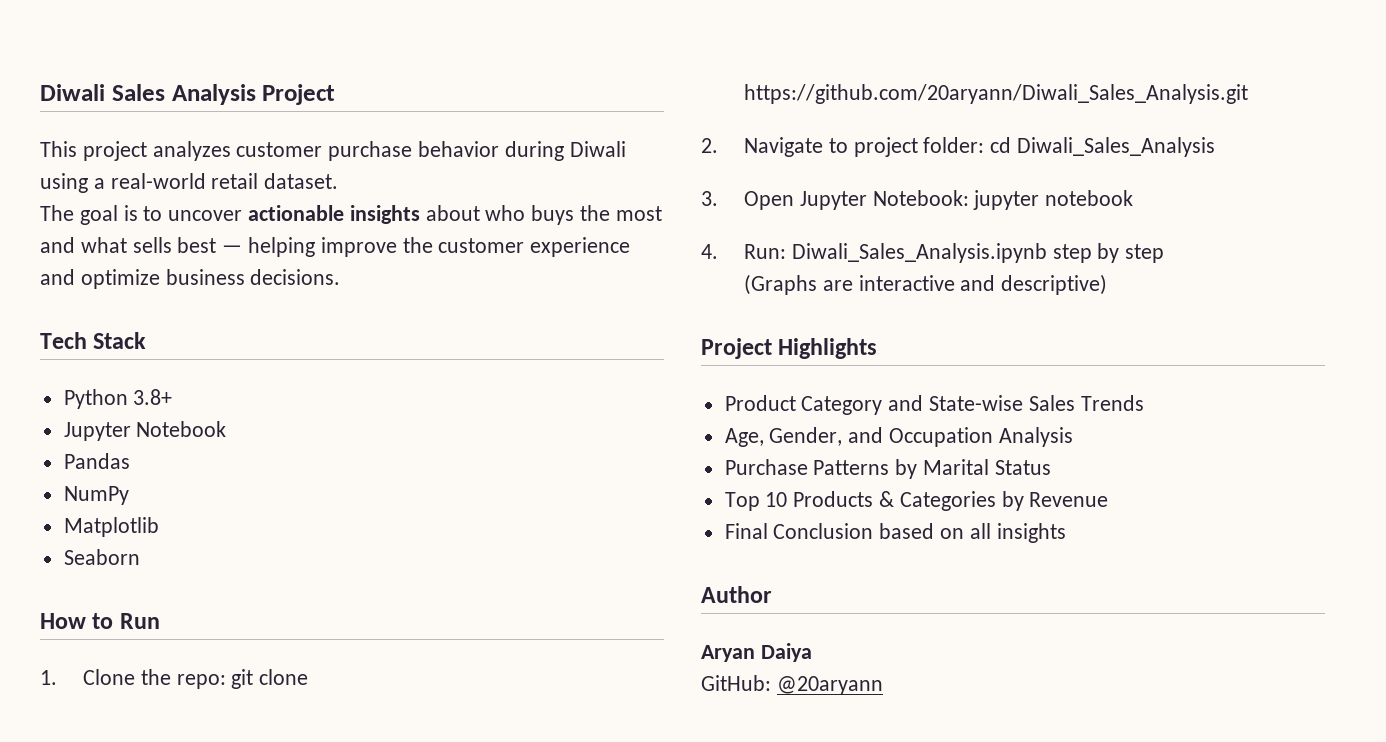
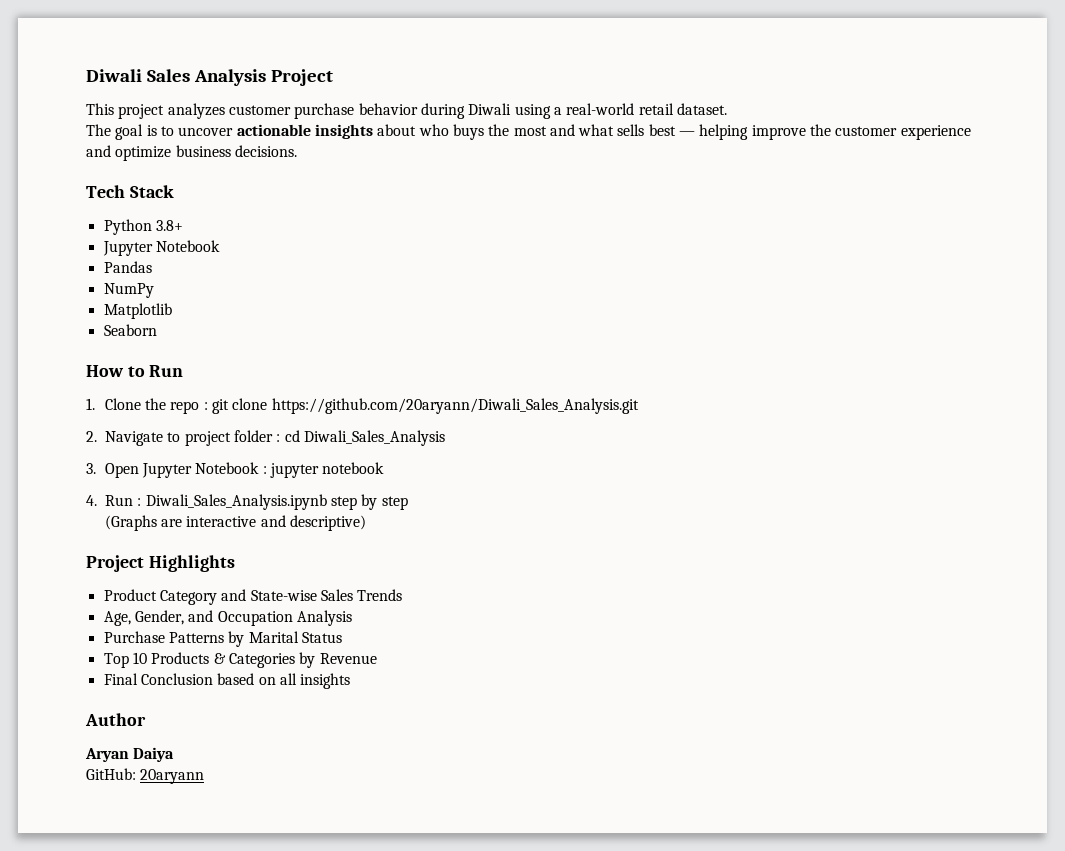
- 1. Clone the repo: git clone https://github.com/20aryann/Diwali_Sales_Analysis.git
+ 1. Clone the repo : git clone https://github.com/20aryann/Diwali_Sales_Analysis.git
- 2. Navigate to project folder: cd Diwali_Sales_Analysis
+ 2. Navigate to project folder : cd Diwali_Sales_Analysis
- 3. Open Jupyter Notebook: jupyter notebook
+ 3. Open Jupyter Notebook : jupyter notebook
- 4. Run: Diwali_Sales_Analysis.ipynb step by step
+ 4. Run : Diwali_Sales_Analysis.ipynb step by step
- GitHub: @20aryann
+ GitHub: 20aryann

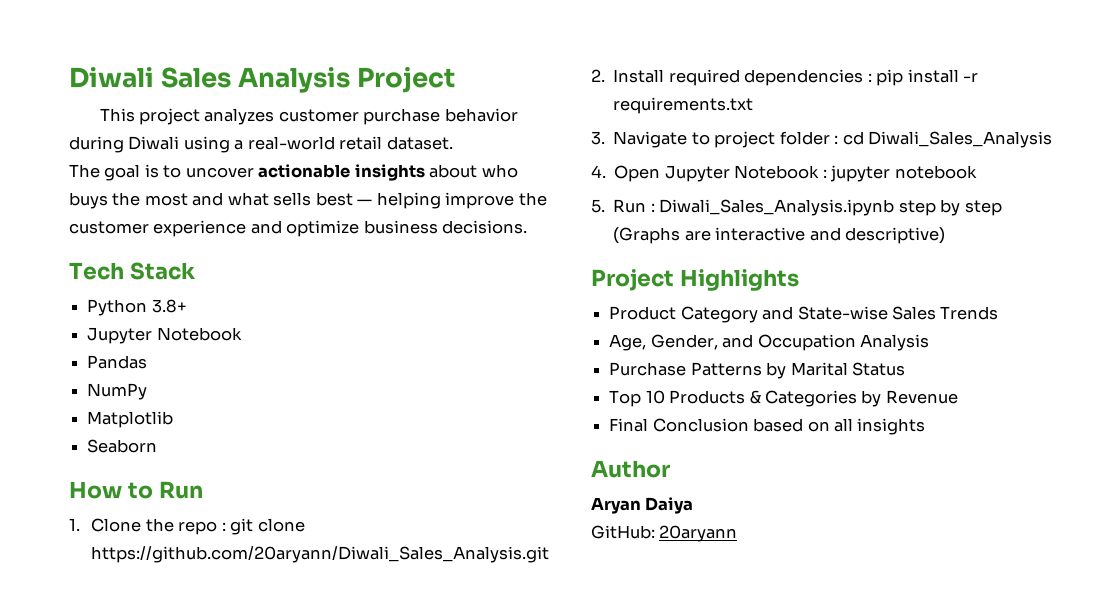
- 2. Navigate to project folder : cd Diwali_Sales_Analysis
+ 2. Install required dependencies : pip install -r requirements.txt
+ 3. Navigate to project folder : cd Diwali_Sales_Analysis
- 3. Open Jupyter Notebook : jupyter notebook
+ 4. Open Jupyter Notebook : jupyter notebook
- 4. Run : Diwali_Sales_Analysis.ipynb step by step
+ 5. Run : Diwali_Sales_Analysis.ipynb step by step

